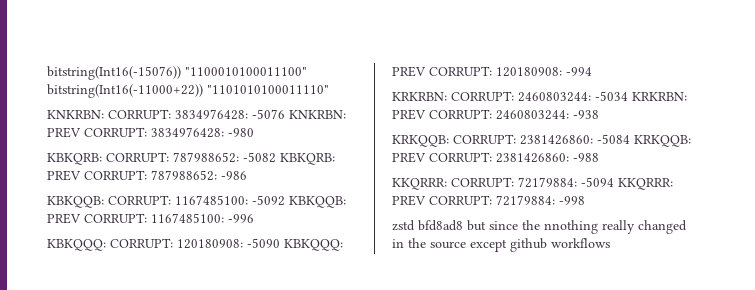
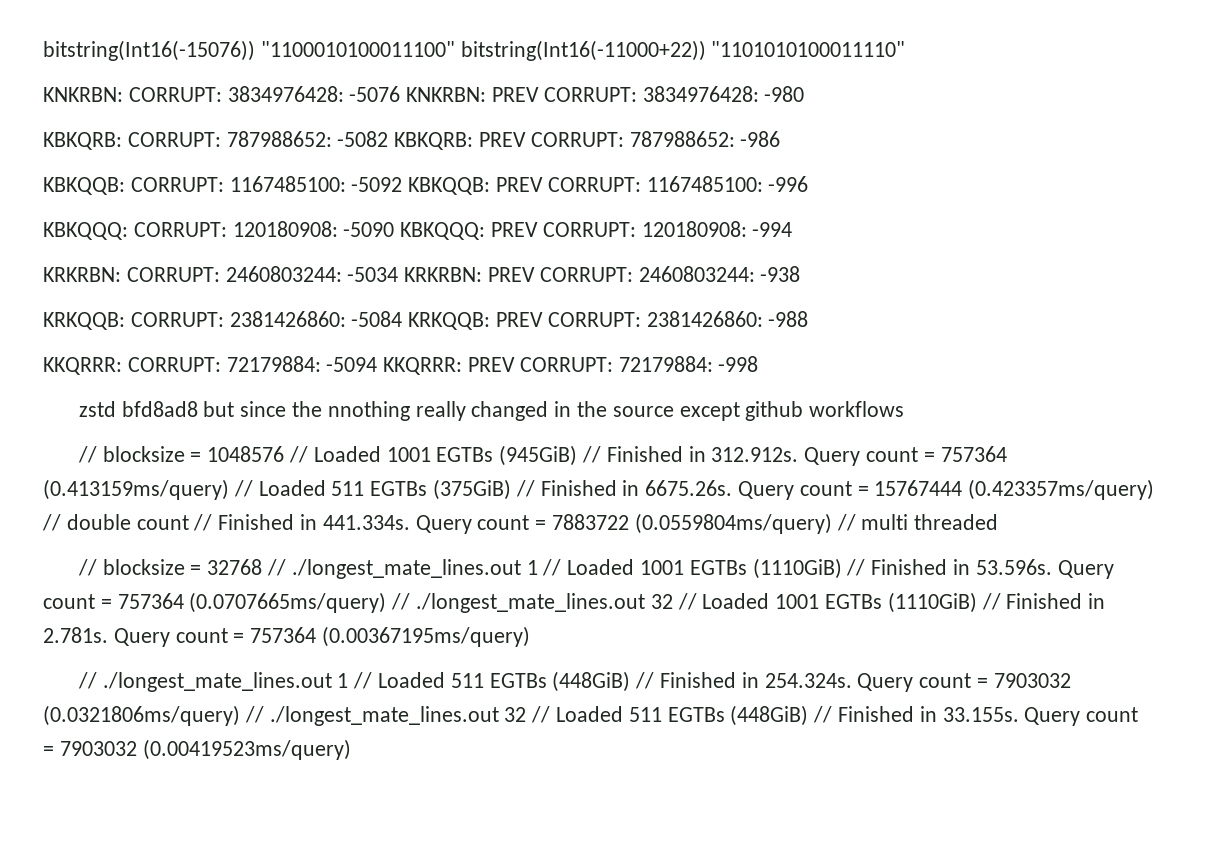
+ // blocksize = 1048576 // Loaded 1001 EGTBs (945GiB) // Finished in 312.912s. Query count = 757364 (0.413159ms/query) // Loaded 511 EGTBs (375GiB) // Finished in 6675.26s. Query count = 15767444 (0.423357ms/query) // double count // Finished in 441.334s. Query count = 7883722 (0.0559804ms/query) // multi threaded
+ // blocksize = 32768 // ./longest_mate_lines.out 1 // Loaded 1001 EGTBs (1110GiB) // Finished in 53.596s. Query count = 757364 (0.0707665ms/query) // ./longest_mate_lines.out 32 // Loaded 1001 EGTBs (1110GiB) // Finished in 2.781s. Query count = 757364 (0.00367195ms/query)
+ // ./longest_mate_lines.out 1 // Loaded 511 EGTBs (448GiB) // Finished in 254.324s. Query count = 7903032 (0.0321806ms/query) // ./longest_mate_lines.out 32 // Loaded 511 EGTBs (448GiB) // Finished in 33.155s. Query count = 7903032 (0.00419523ms/query)

